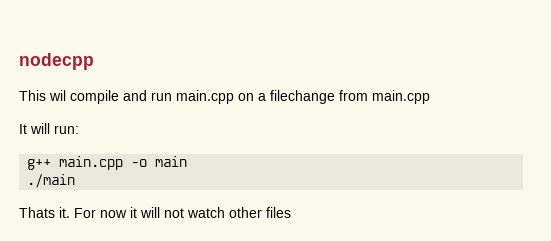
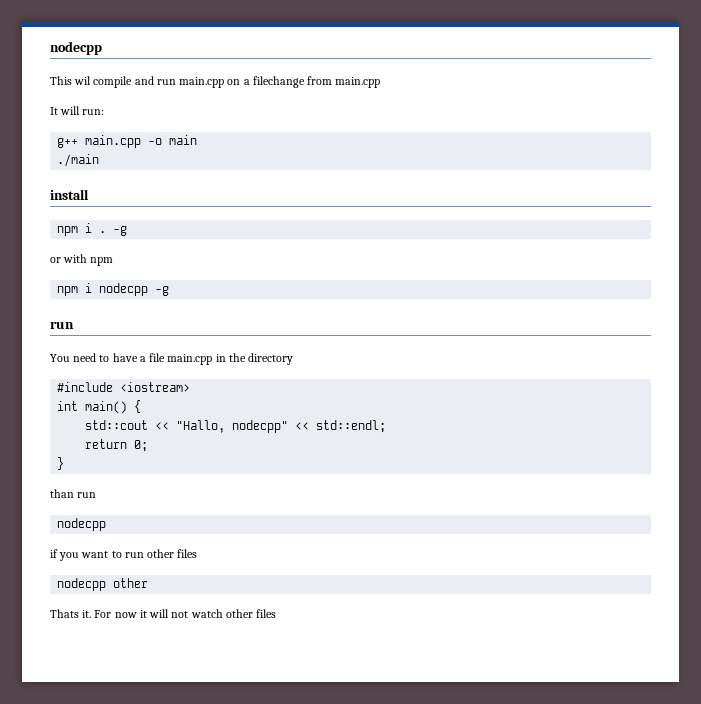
+ install
+ npm i . -g
+ or with npm
+ npm i nodecpp -g
+ run
+ You need to have a file main.cpp in the directory
+ #include <iostream>
+ int main() {
+ std::cout << "Hallo, nodecpp" << std::endl;
+ return 0;
+ }
+ than run
+ nodecpp
+ if you want to run other files
+ nodecpp other

